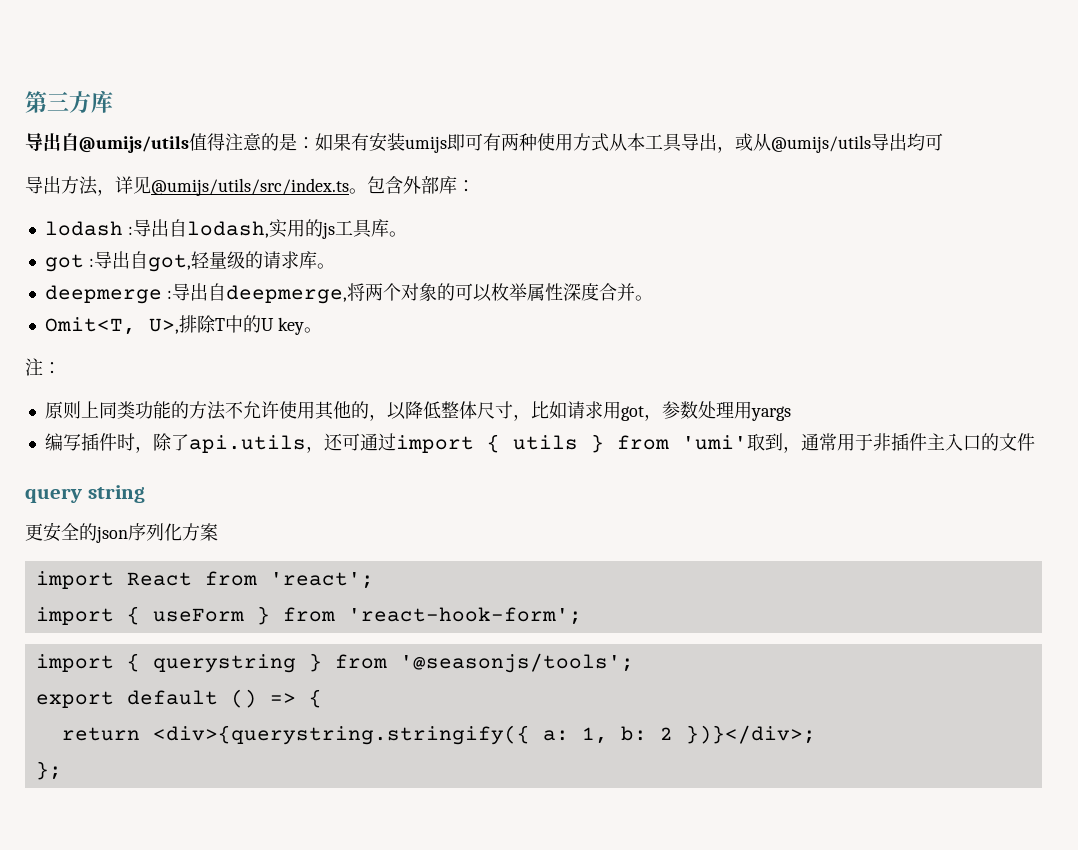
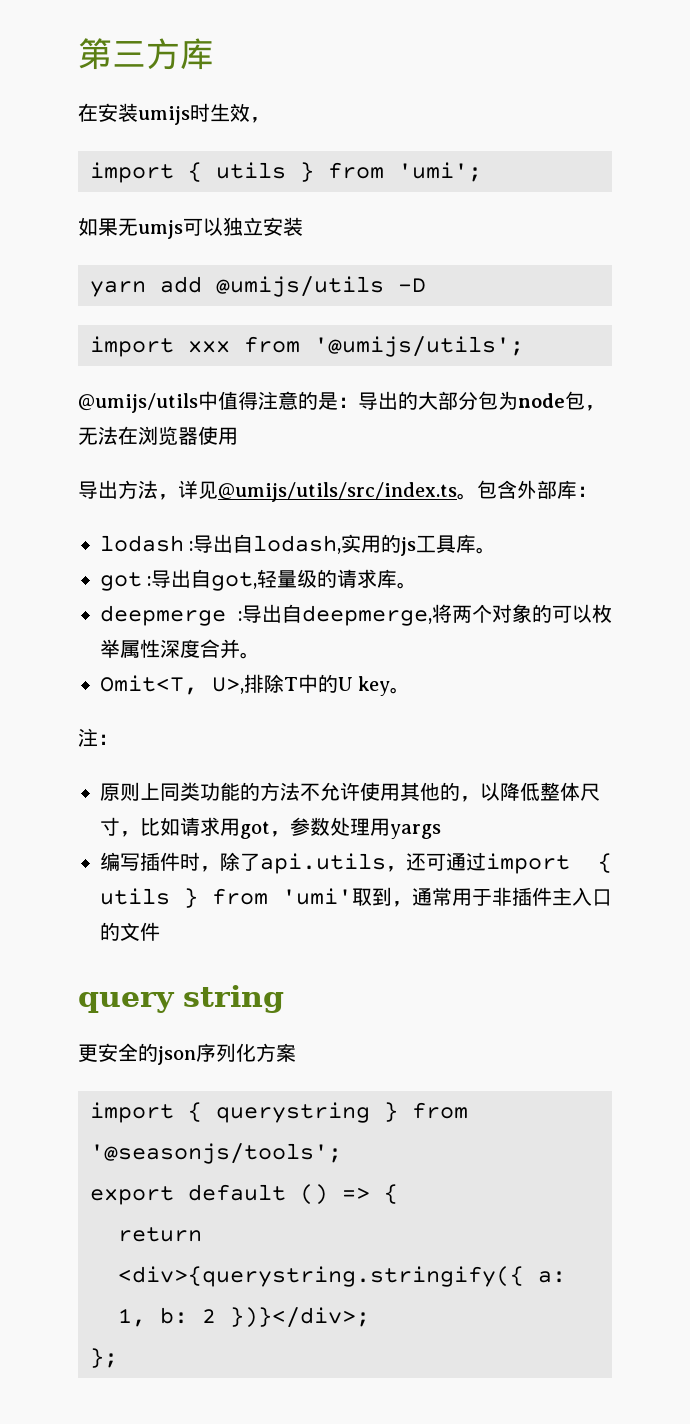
- 导出自@umijs/utils值得注意的是：如果有安装umijs即可有两种使用方式从本工具导出，或从@umijs/utils导出均可
+ 在安装umijs时生效，
+ import { utils } from 'umi';
+ 如果无umjs可以独立安装
+ yarn add @umijs/utils -D
+ import xxx from '@umijs/utils';
+ @umijs/utils中值得注意的是：导出的大部分包为node包，无法在浏览器使用
- import React from 'react';
- import { useForm } from 'react-hook-form';

